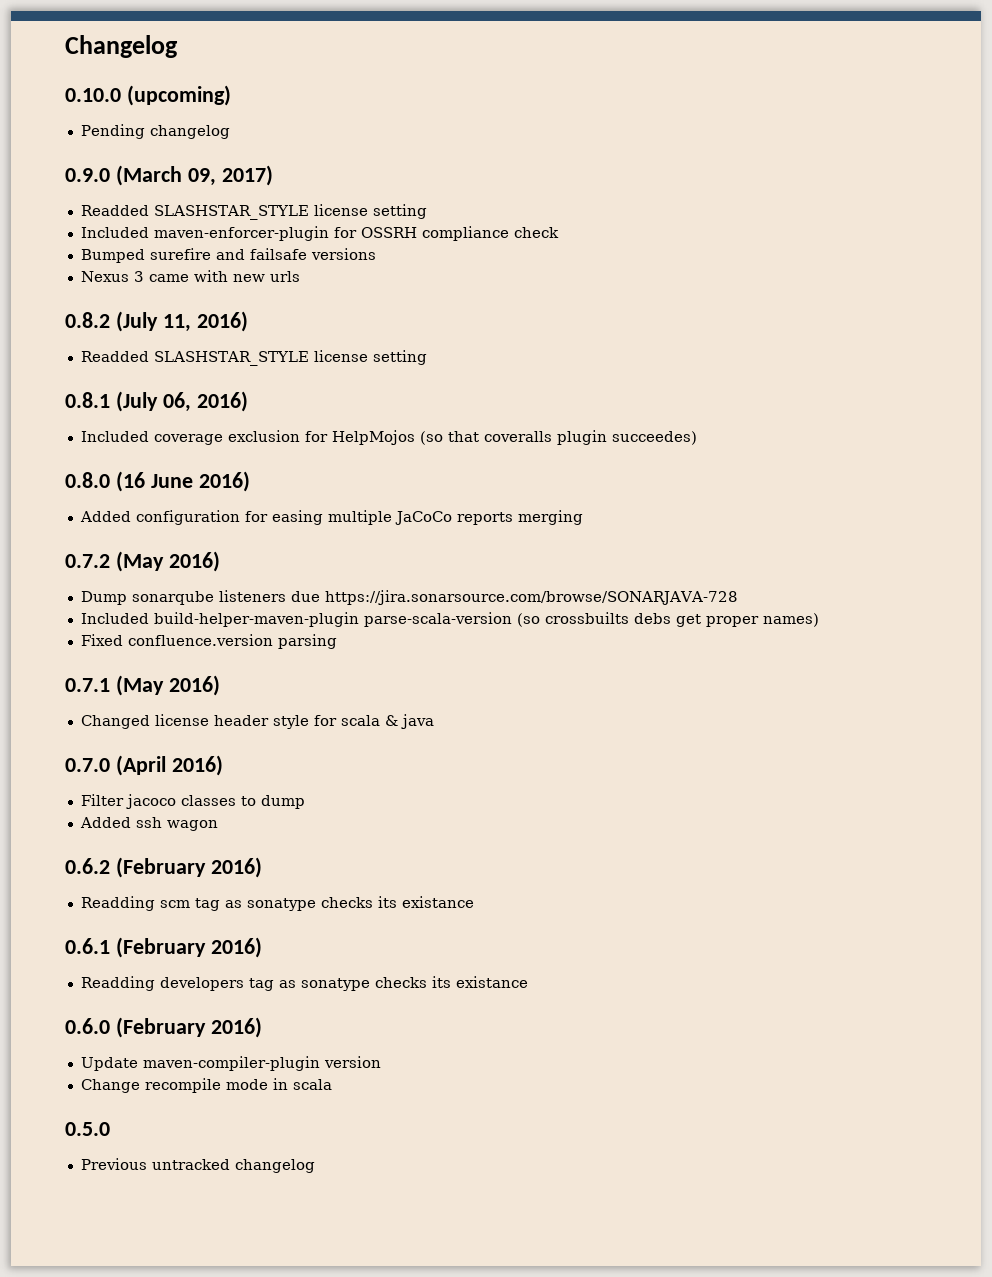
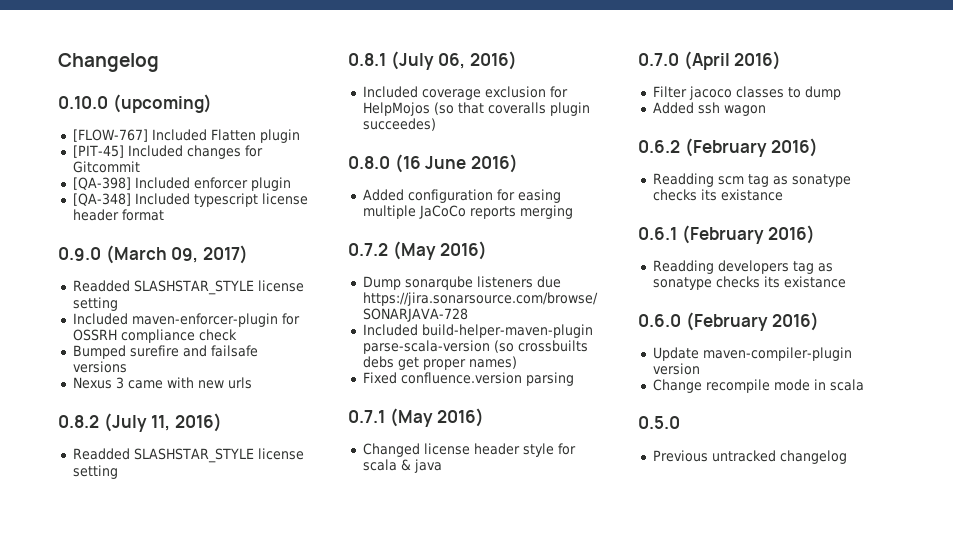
- Pending changelog
+ [FLOW-767] Included Flatten plugin
+ [PIT-45] Included changes for Gitcommit
+ [QA-398] Included enforcer plugin
+ [QA-348] Included typescript license header format

